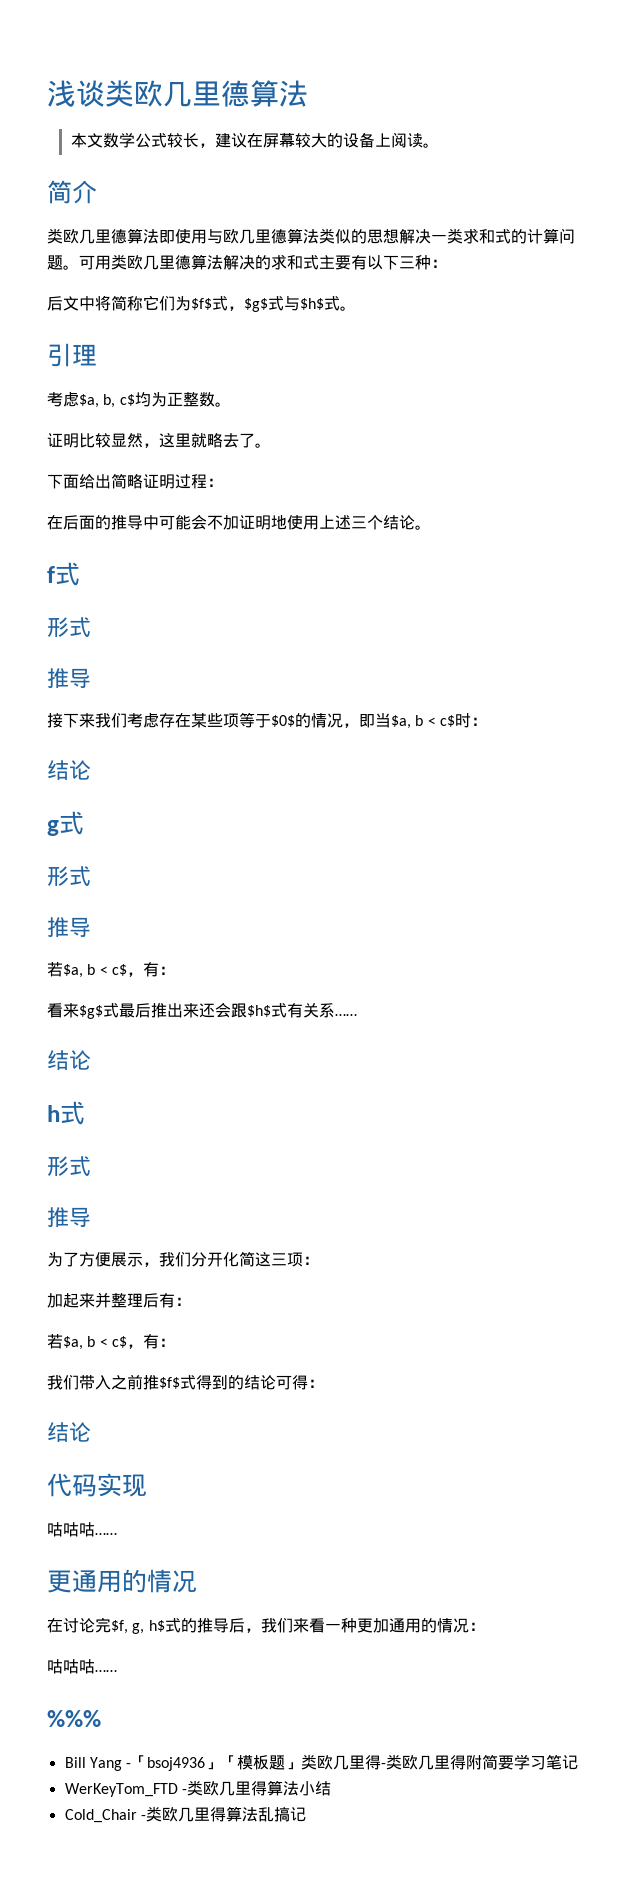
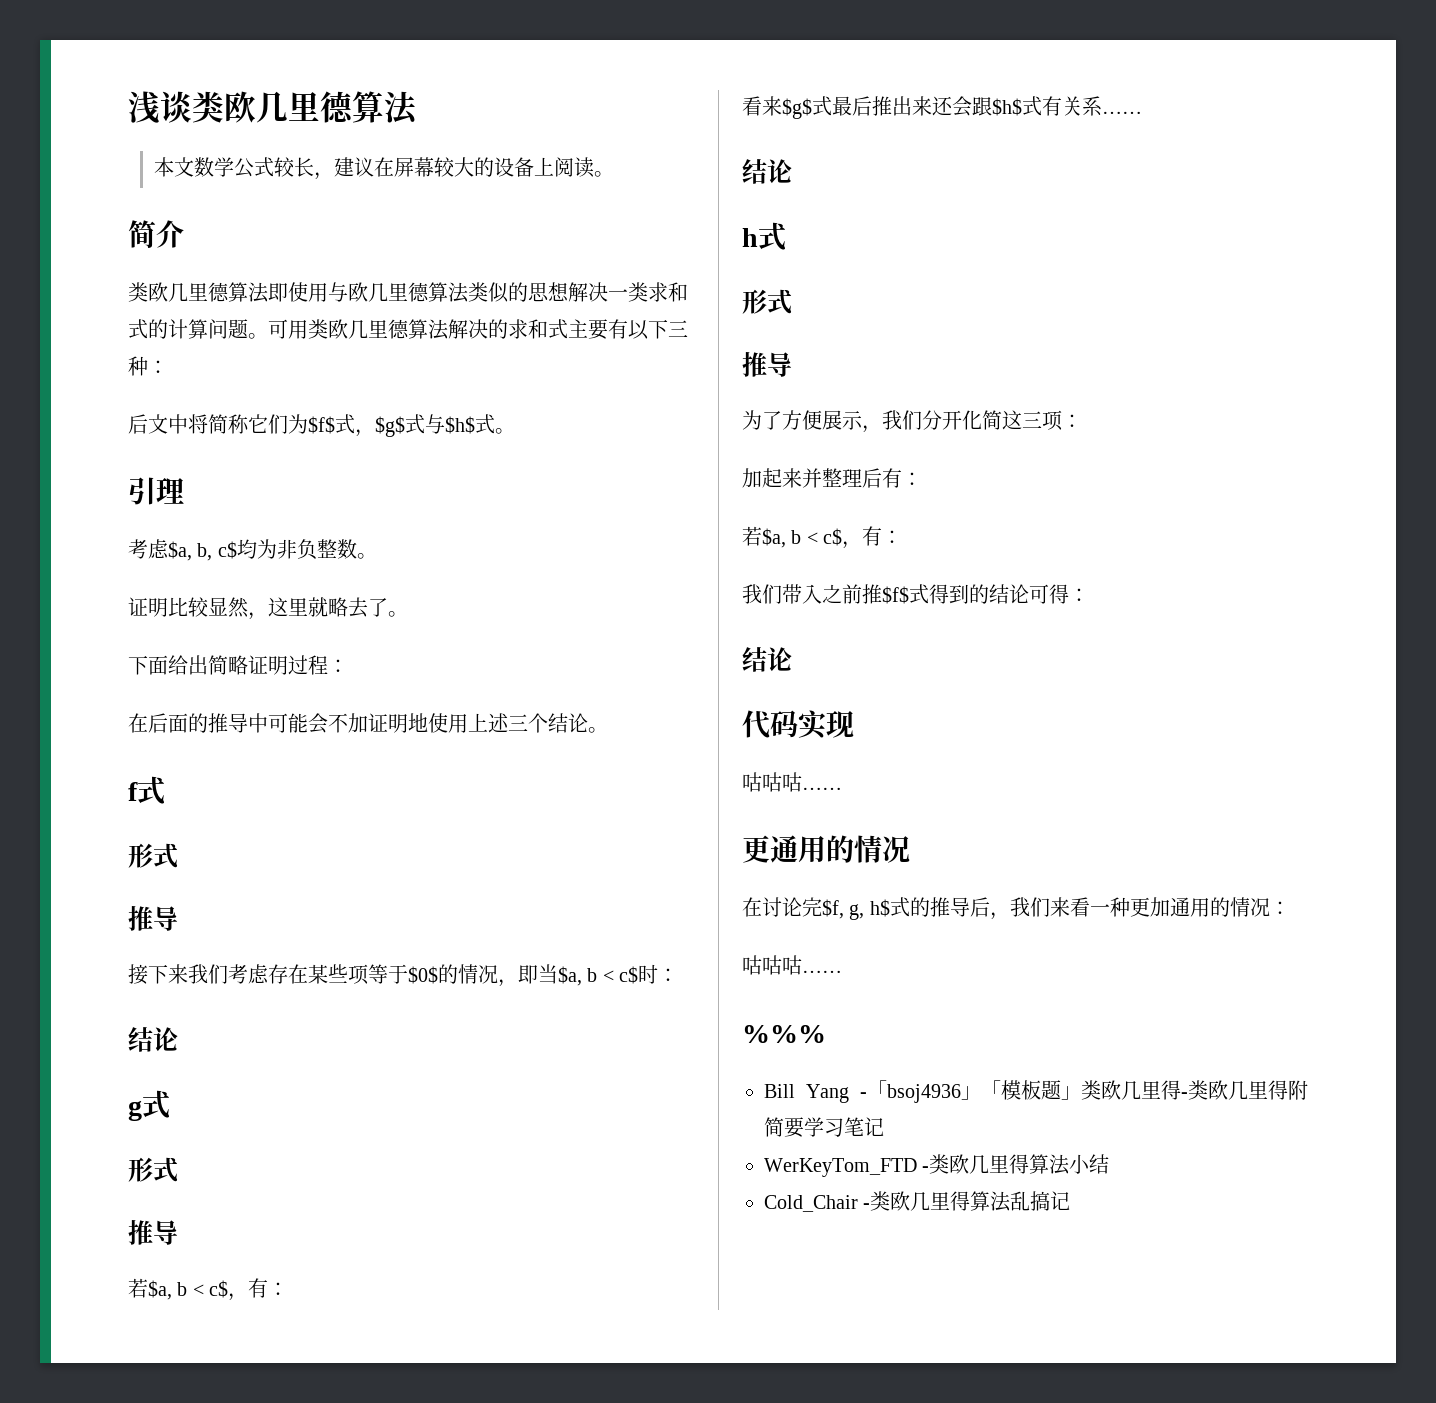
- 考虑$a, b, c$均为正整数。
+ 考虑$a, b, c$均为非负整数。

